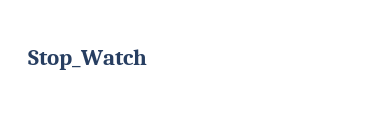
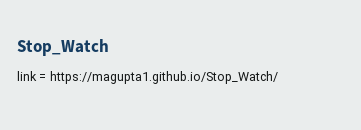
+ link = https://magupta1.github.io/Stop_Watch/

